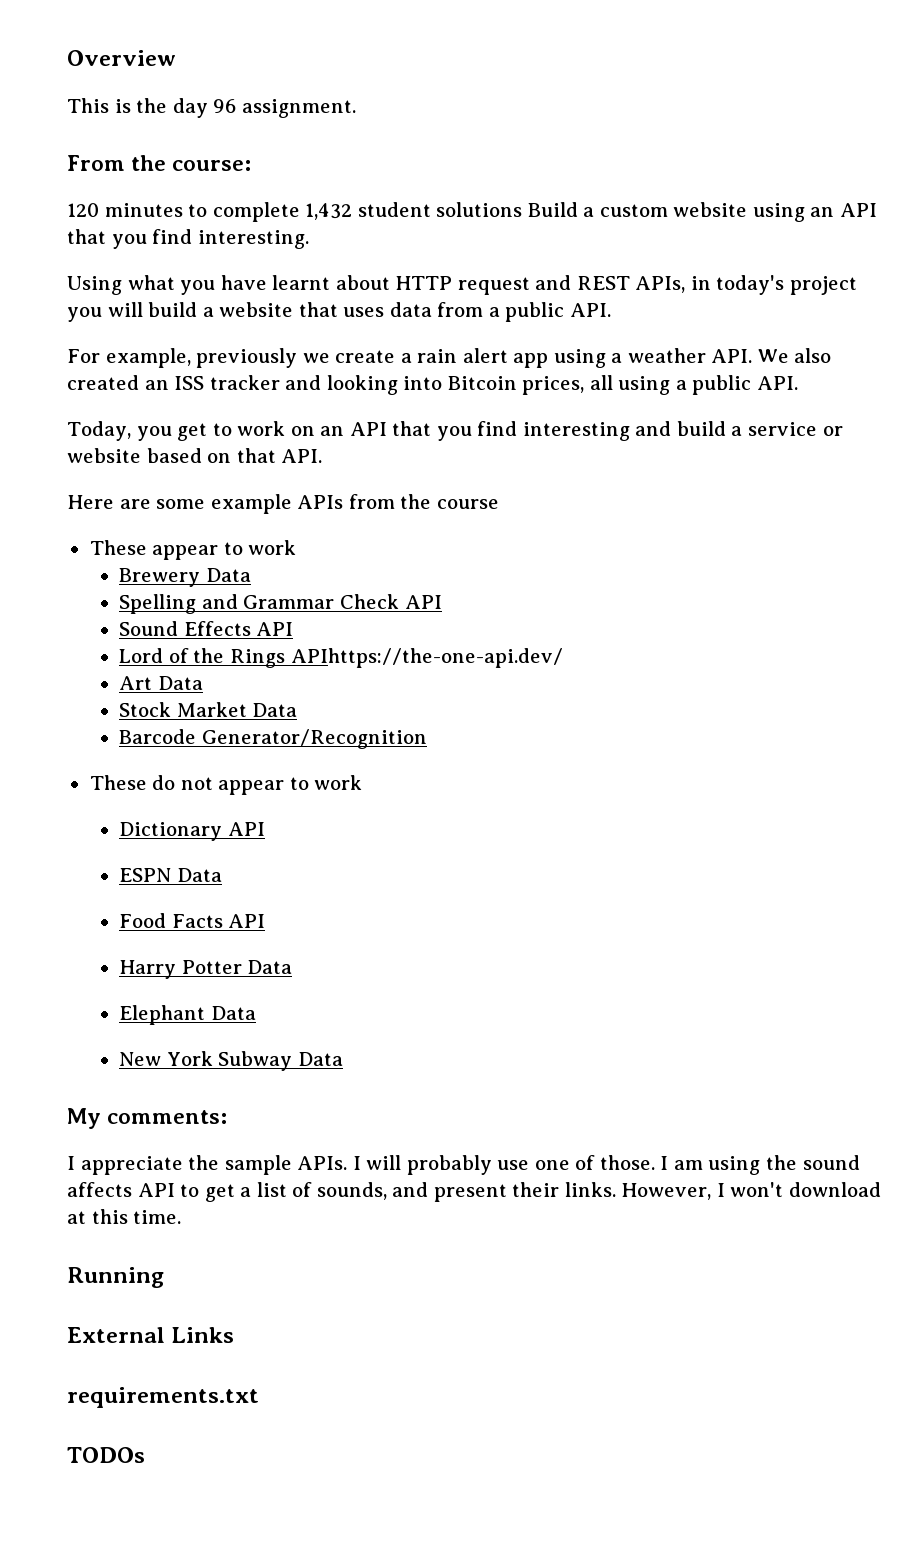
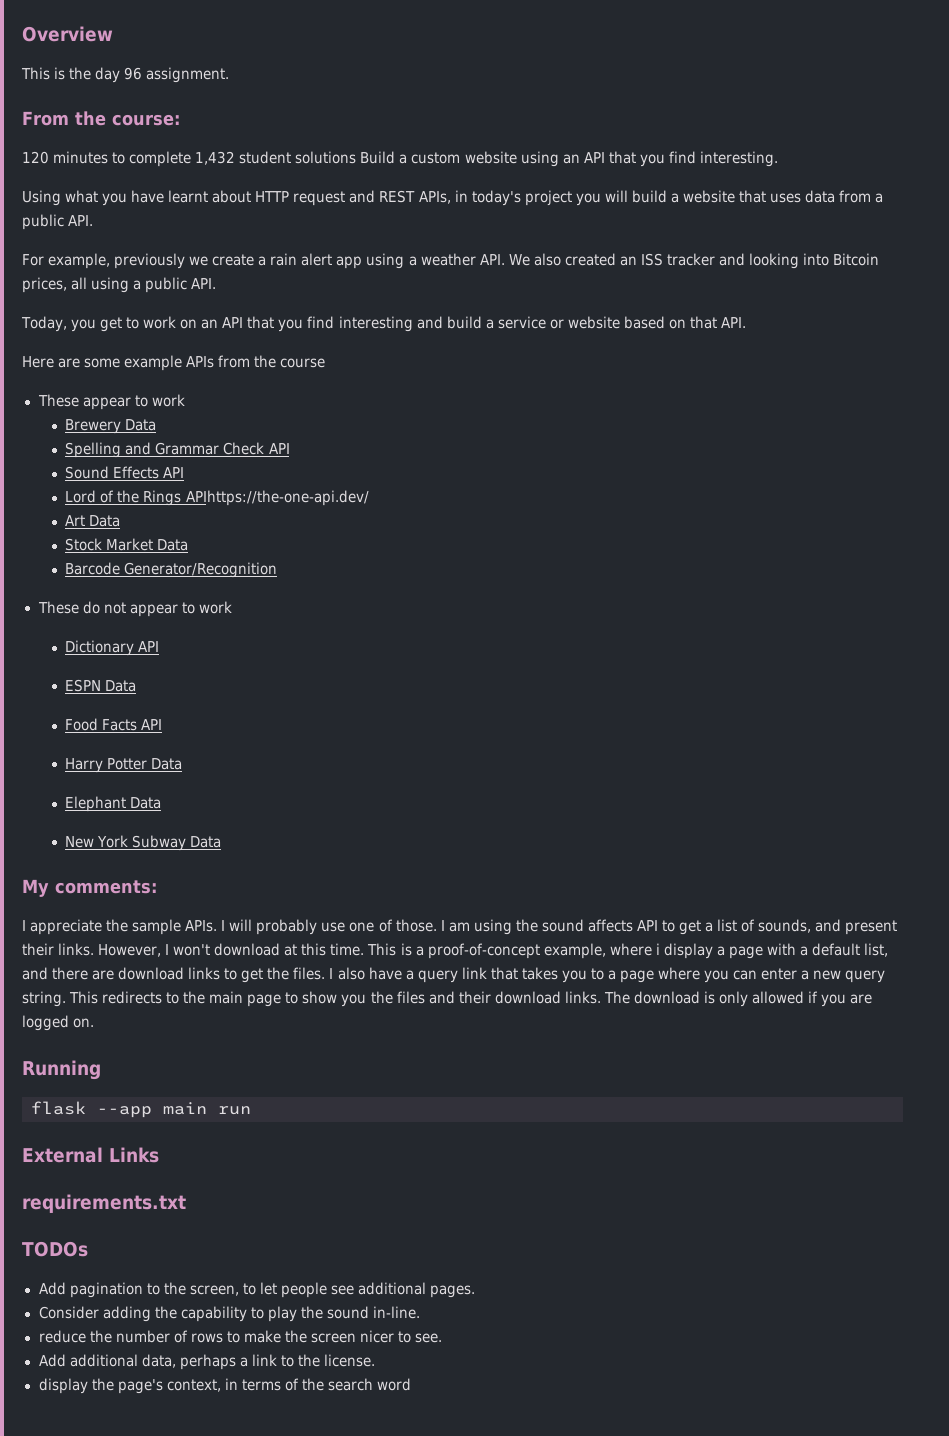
- However, I won't download at this time.
+ However, I won't download at this time. This is a proof-of-concept example, where i display a page with a default list, and there are download links to get the files. I also have a query link that takes you to a page where you can enter a new query string. This redirects to the main page to show you the files and their download links. The download is only allowed if you are logged on.
  Running
+ flask --app main run
  External Links
  requirements.txt
  TODOs
+ Add pagination to the screen, to let people see additional pages.
+ Consider adding the capability to play the sound in-line.
+ reduce the number of rows to make the screen nicer to see.
+ Add additional data, perhaps a link to the license.
+ display the page's context, in terms of the search word

